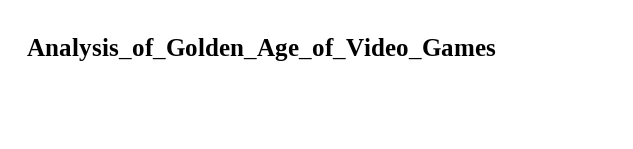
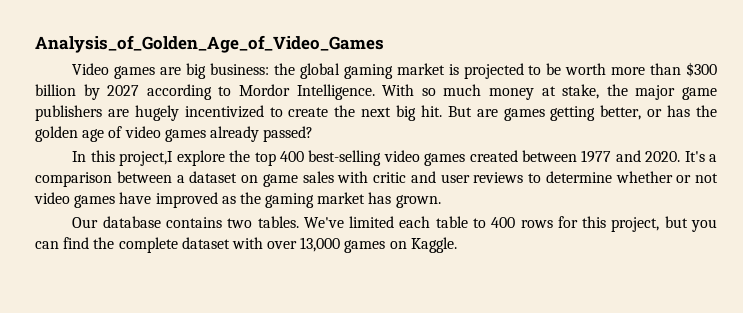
+ Video games are big business: the global gaming market is projected to be worth more than $300 billion by 2027 according to Mordor Intelligence. With so much money at stake, the major game publishers are hugely incentivized to create the next big hit. But are games getting better, or has the golden age of video games already passed?
+ In this project,I explore the top 400 best-selling video games created between 1977 and 2020. It's a comparison between a dataset on game sales with critic and user reviews to determine whether or not video games have improved as the gaming market has grown.
+ Our database contains two tables. We've limited each table to 400 rows for this project, but you can find the complete dataset with over 13,000 games on Kaggle.

